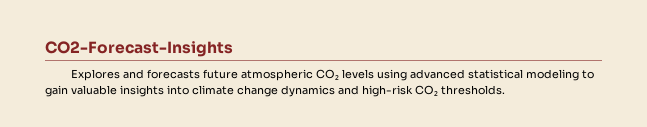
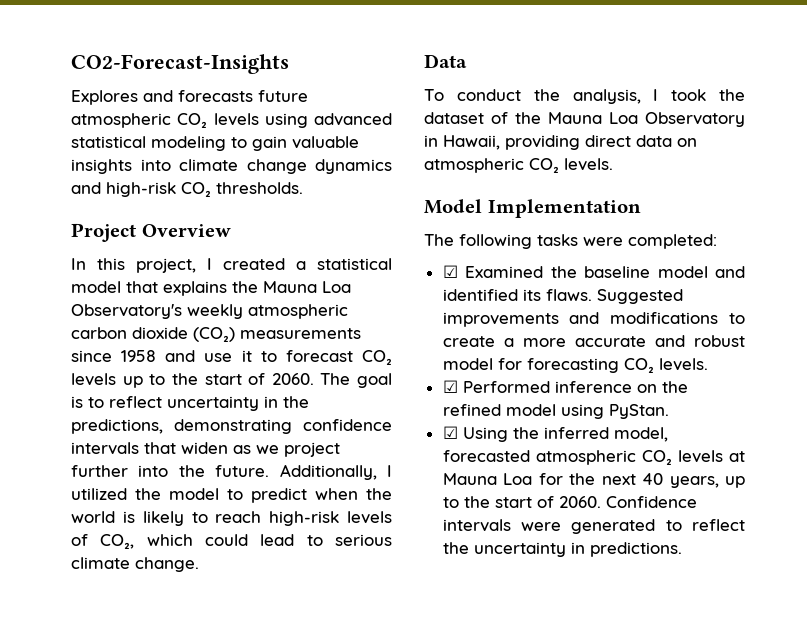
+ Project Overview
+ In this project, I created a statistical model that explains the Mauna Loa Observatory's weekly atmospheric carbon dioxide (CO₂) measurements since 1958 and use it to forecast CO₂ levels up to the start of 2060. The goal is to reflect uncertainty in the predictions, demonstrating confidence intervals that widen as we project further into the future. Additionally, I utilized the model to predict when the world is likely to reach high-risk levels of CO₂, which could lead to serious climate change.
+ Data
+ To conduct the analysis, I took the dataset of the Mauna Loa Observatory in Hawaii, providing direct data on atmospheric CO₂ levels.
+ Model Implementation
+ The following tasks were completed:
+ ☑ Examined the baseline model and identified its flaws. Suggested improvements and modifications to create a more accurate and robust model for forecasting CO₂ levels.
+ ☑ Performed inference on the refined model using PyStan.
+ ☑ Using the inferred model, forecasted atmospheric CO₂ levels at Mauna Loa for the next 40 years, up to the start of 2060. Confidence intervals were generated to reflect the uncertainty in predictions.

